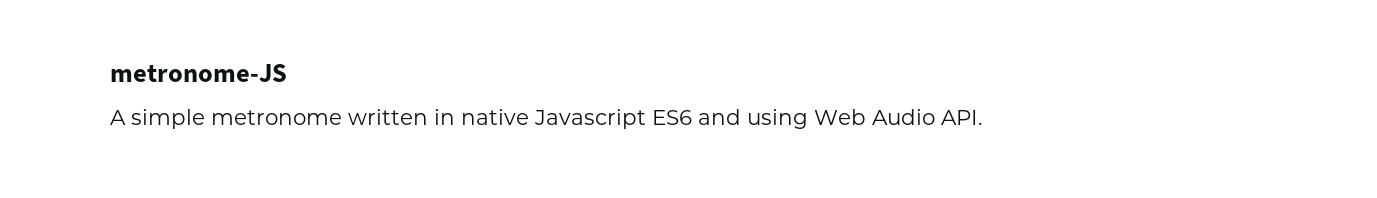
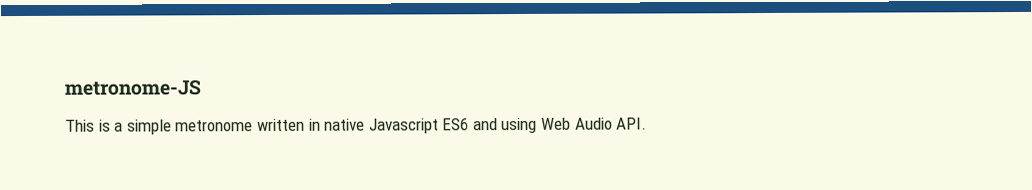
- A simple metronome written in native Javascript ES6 and using Web Audio API.
+ This is a simple metronome written in native Javascript ES6 and using Web Audio API.

